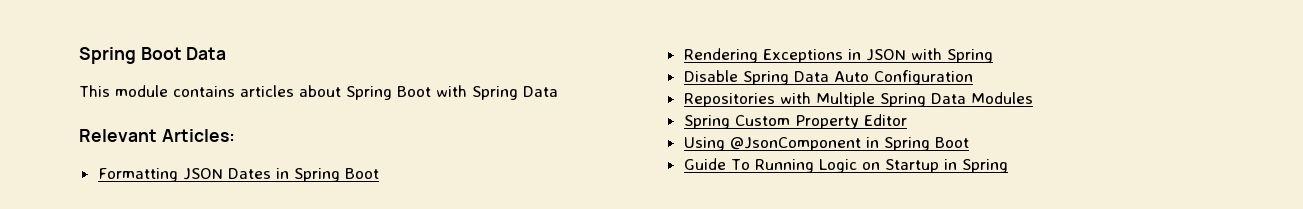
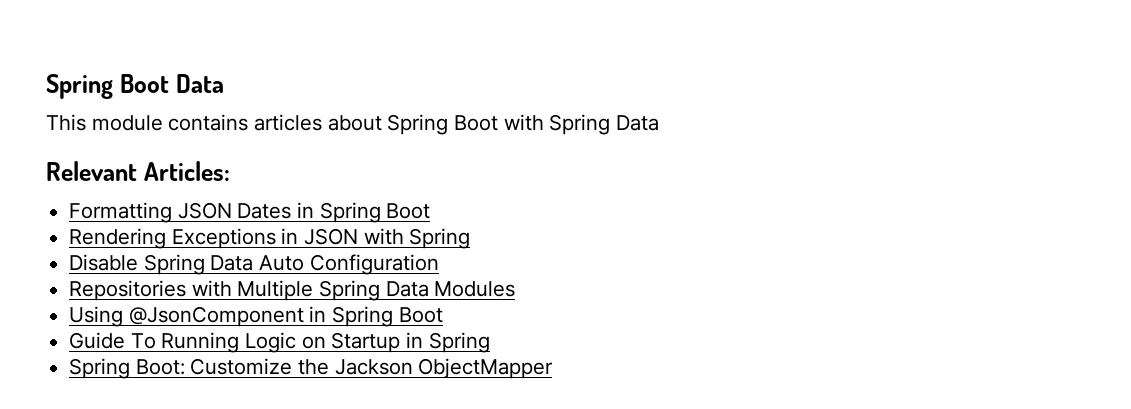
- Spring Custom Property Editor
+ Spring Boot: Customize the Jackson ObjectMapper

